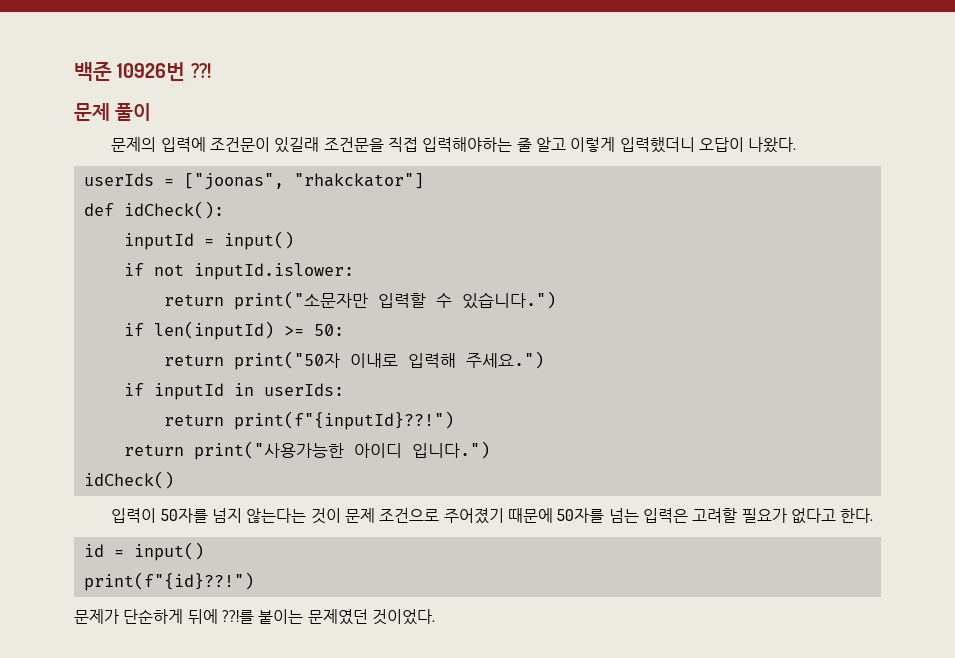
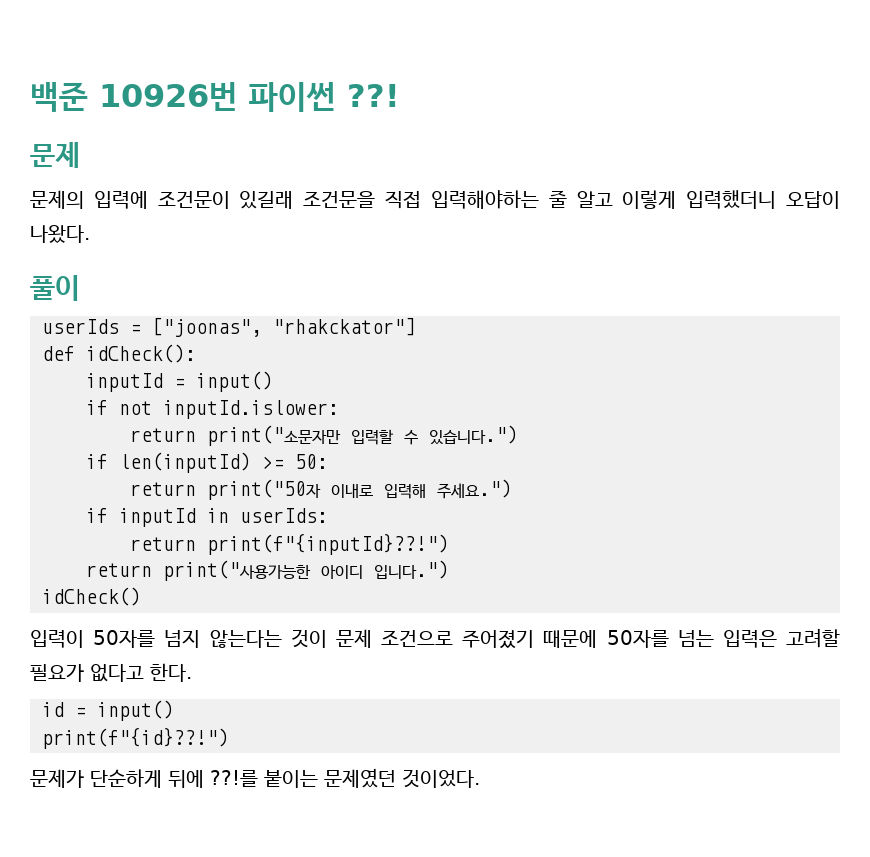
- 백준 10926번 ??!
- 문제 풀이
+ 백준 10926번 파이썬 ??!
+ 문제
+ 풀이

